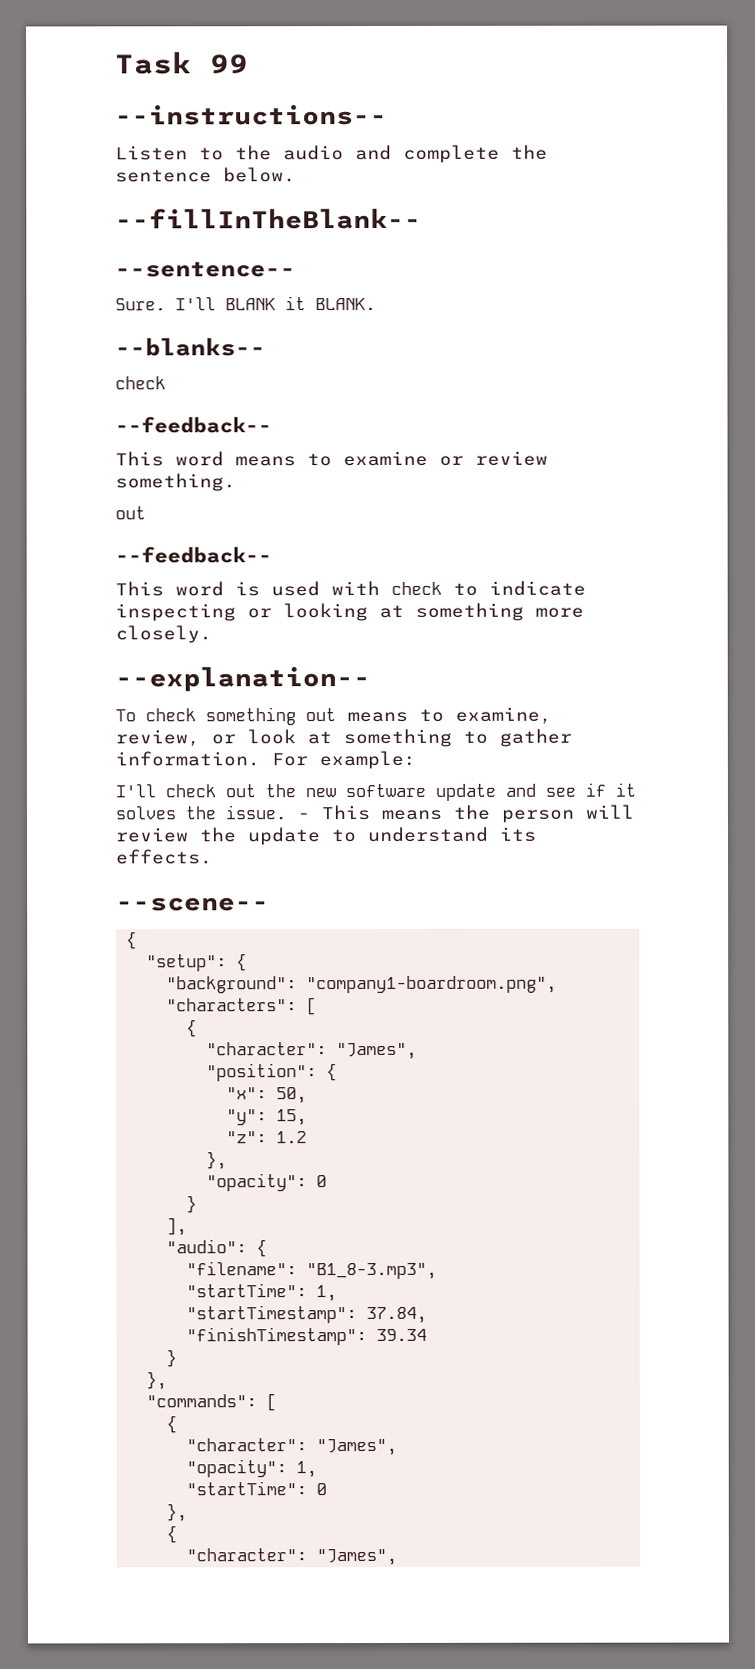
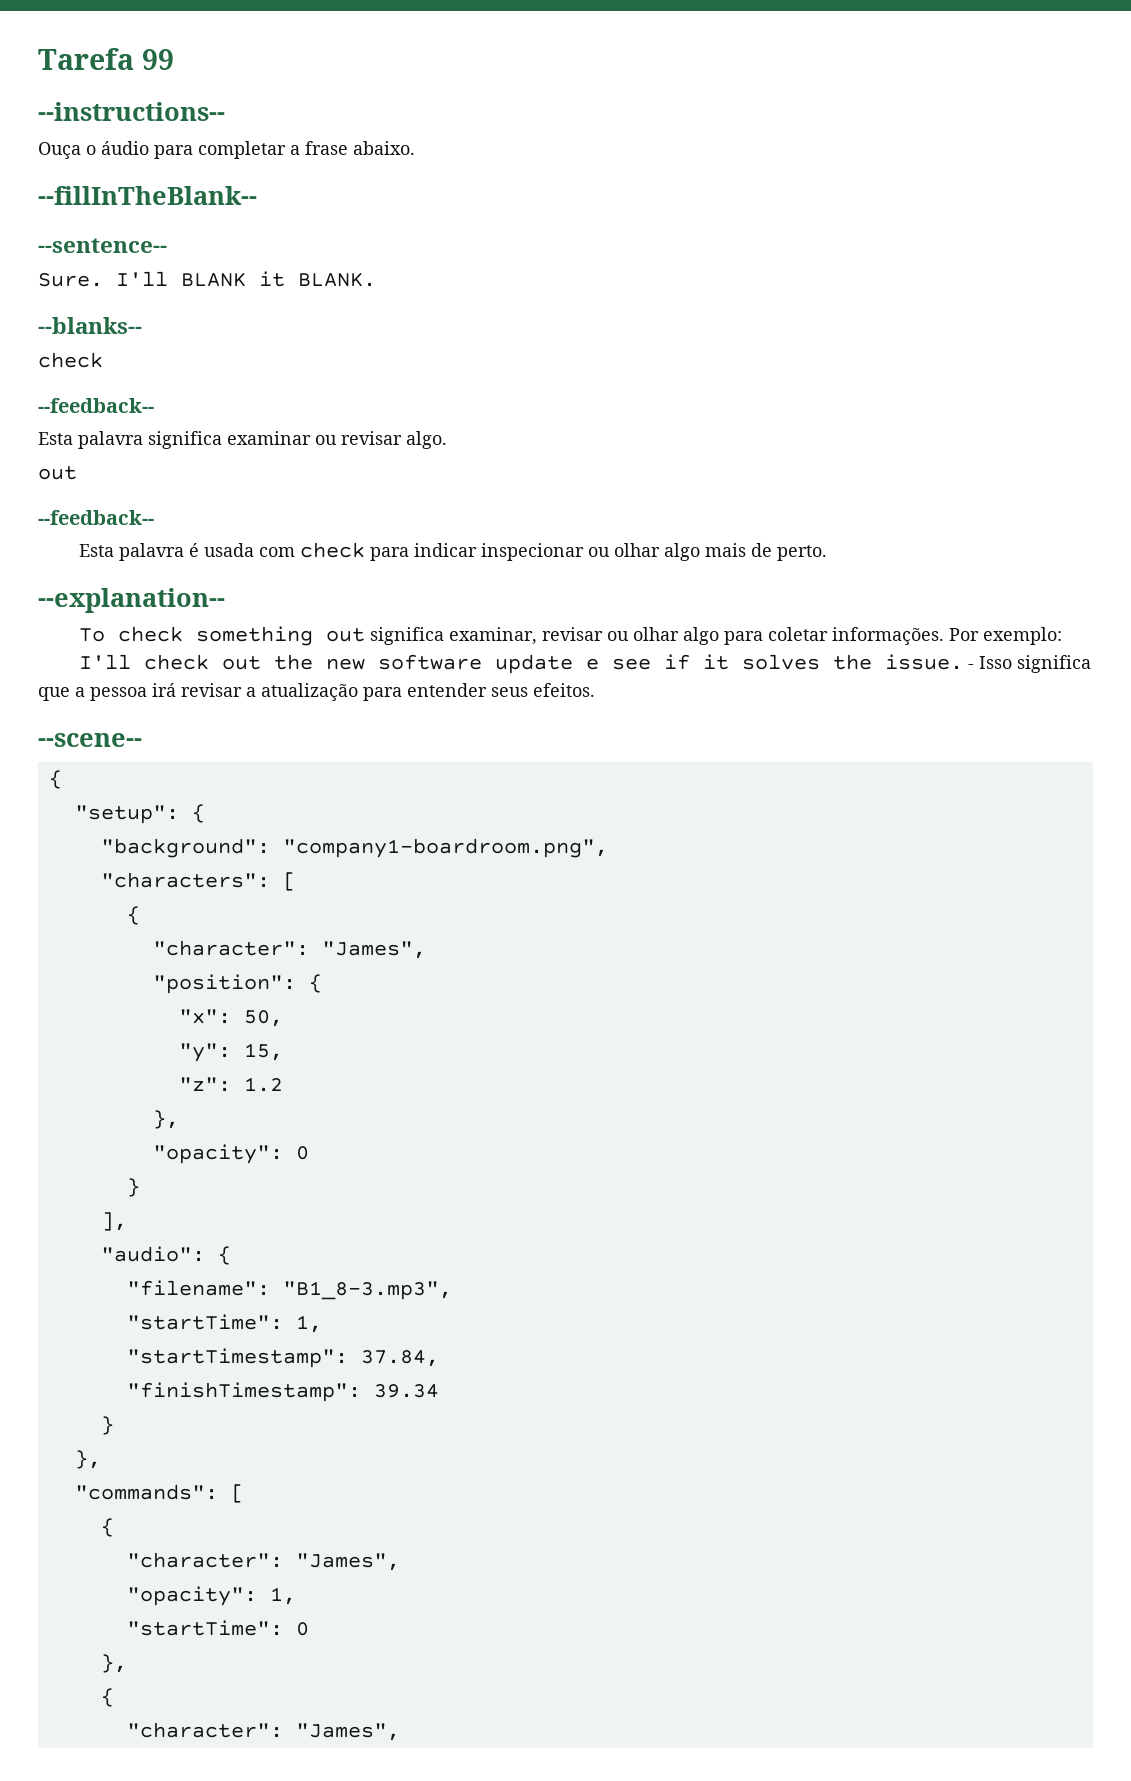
- Task 99
+ Tarefa 99
- Listen to the audio and complete the sentence below.
+ Ouça o áudio para completar a frase abaixo.
- This word means to examine or review something.
+ Esta palavra significa examinar ou revisar algo.
  out
  --feedback--
- This word is used with check to indicate inspecting or looking at something more closely.
+ Esta palavra é usada com check para indicar inspecionar ou olhar algo mais de perto.
- To check something out means to examine, review, or look at something to gather information. For example:
+ To check something out significa examinar, revisar ou olhar algo para coletar informações. Por exemplo:
- I'll check out the new software update and see if it solves the issue.
+ I'll check out the new software update e see if it solves the issue.
- - This means the person will review the update to understand its effects.
+ - Isso significa que a pessoa irá revisar a atualização para entender seus efeitos.

